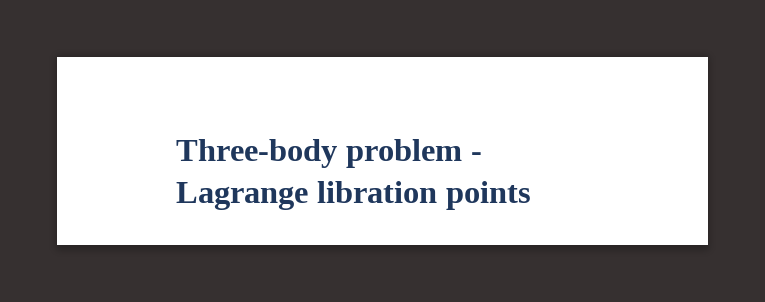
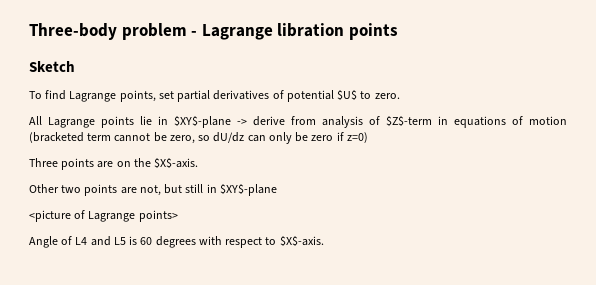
+ Sketch
+ To find Lagrange points, set partial derivatives of potential $U$ to zero.
+ All Lagrange points lie in $XY$-plane -> derive from analysis of $Z$-term in equations of motion (bracketed term cannot be zero, so dU/dz can only be zero if z=0)
+ Three points are on the $X$-axis.
+ Other two points are not, but still in $XY$-plane
+ <picture of Lagrange points>
+ Angle of L4 and L5 is 60 degrees with respect to $X$-axis.

